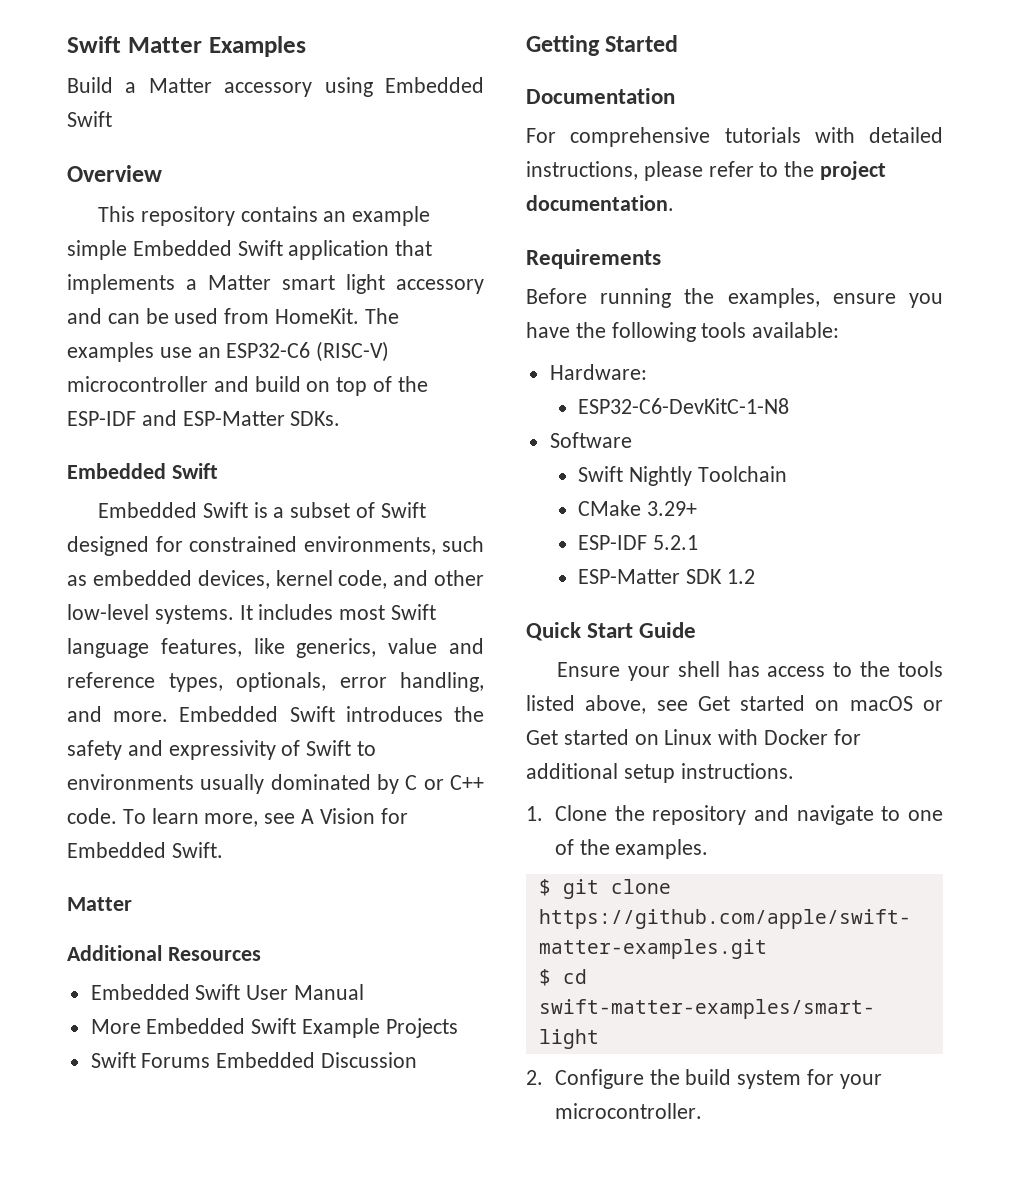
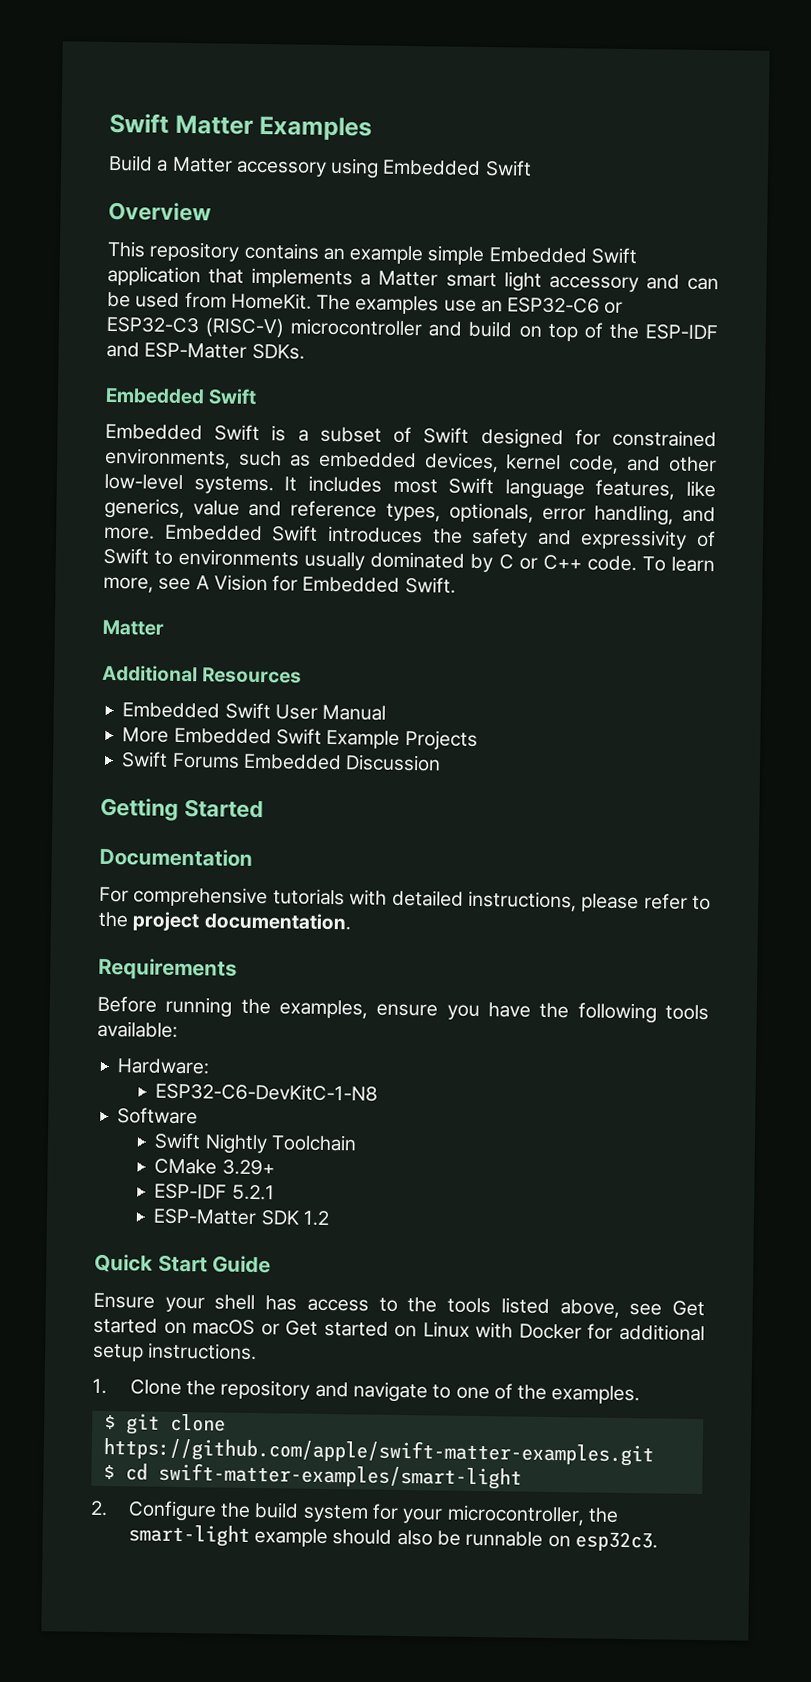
- The examples use an ESP32-C6 (RISC-V) microcontroller and build on top of the ESP-IDF and ESP-Matter SDKs.
+ The examples use an ESP32-C6 or ESP32-C3 (RISC-V) microcontroller and build on top of the ESP-IDF and ESP-Matter SDKs.
- 2. Configure the build system for your microcontroller.
+ 2. Configure the build system for your microcontroller, the smart-light example should also be runnable on esp32c3.

